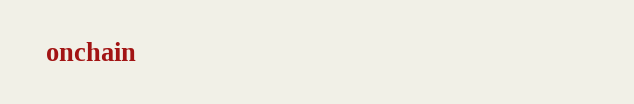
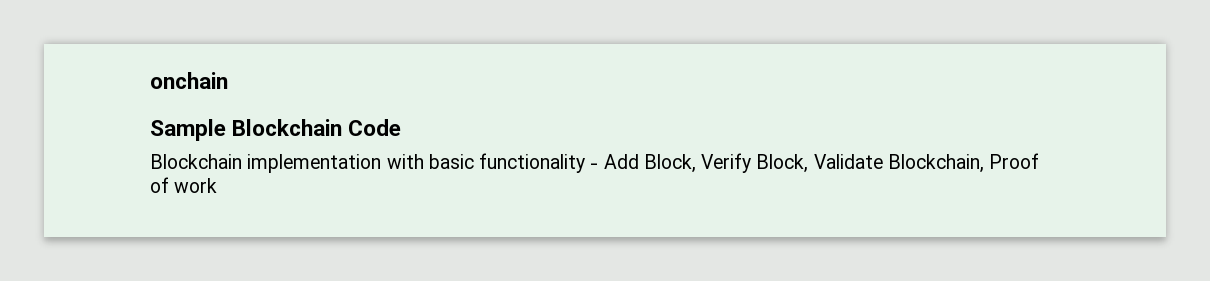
+ Sample Blockchain Code
+ Blockchain implementation with basic functionality - Add Block, Verify Block, Validate Blockchain, Proof of work

